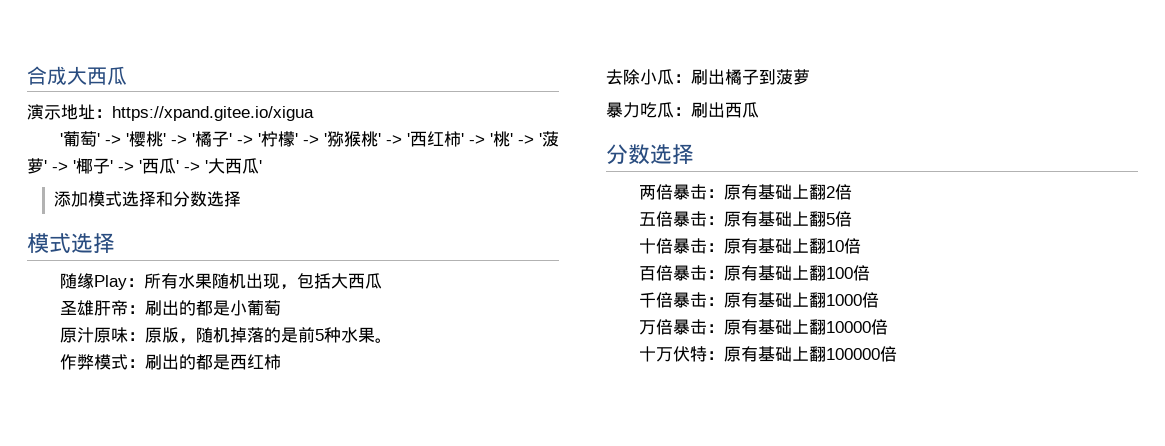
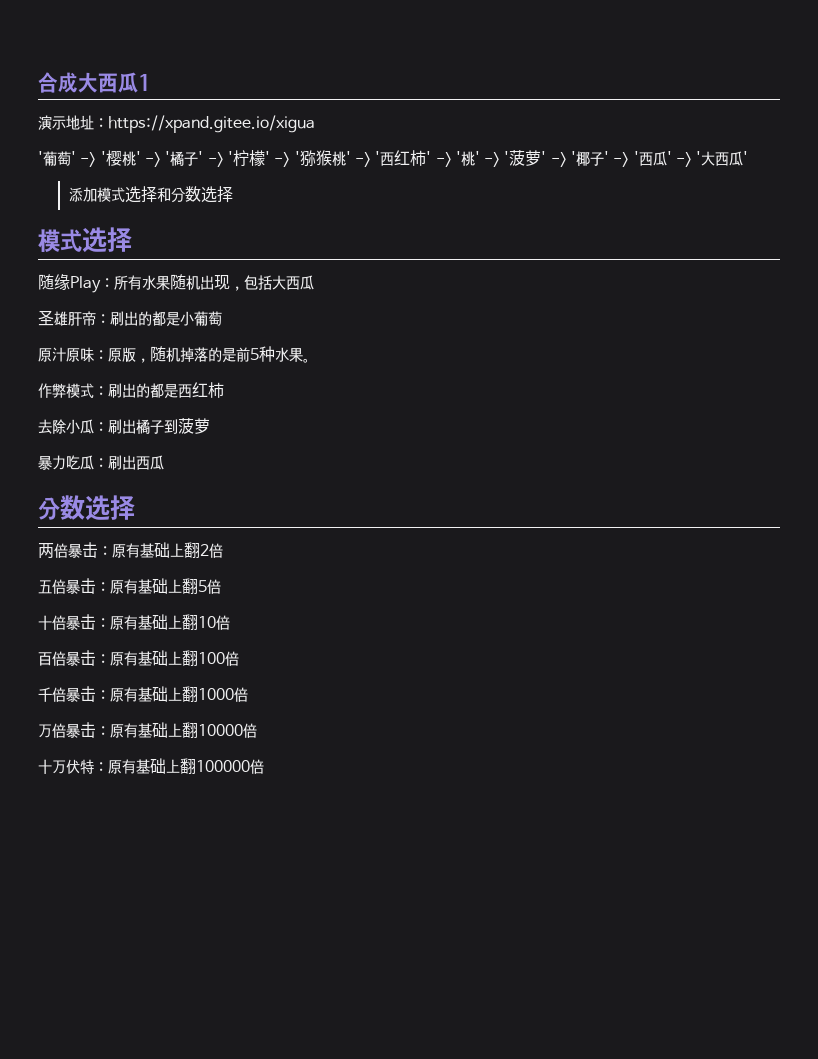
- 合成大西瓜
+ 合成大西瓜1

